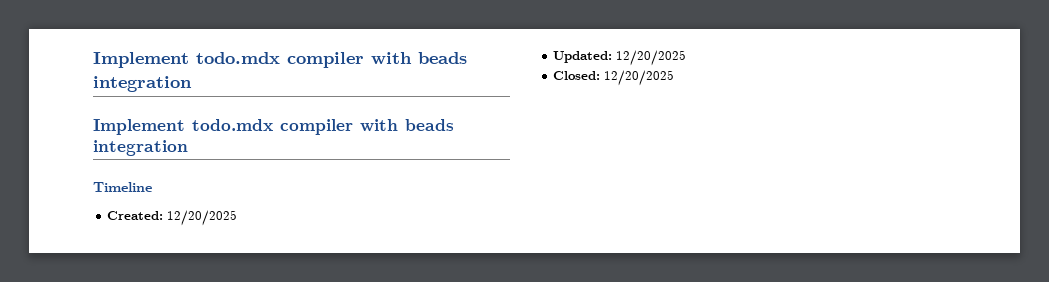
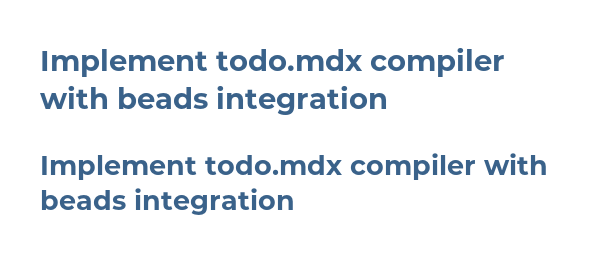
- Timeline
- Created: 12/20/2025
- Updated: 12/20/2025
- Closed: 12/20/2025

